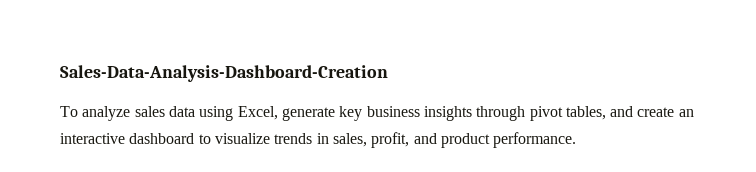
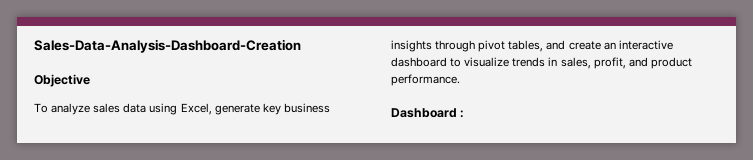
+ Objective
+ Dashboard :

